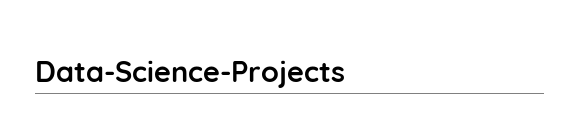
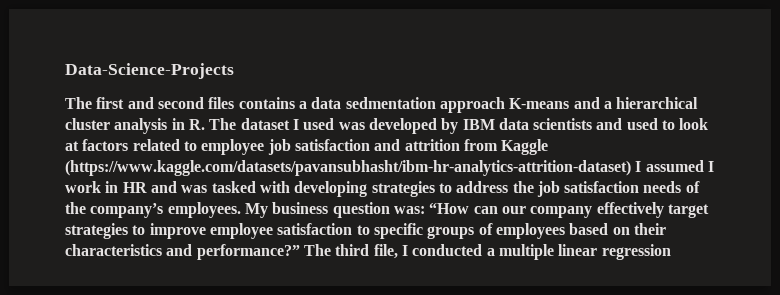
+ The first and second files contains a data sedmentation approach K-means and a hierarchical cluster analysis in R. The dataset I used was developed by IBM data scientists and used to look at factors related to employee job satisfaction and attrition from Kaggle (https://www.kaggle.com/datasets/pavansubhasht/ibm-hr-analytics-attrition-dataset) I assumed I work in HR and was tasked with developing strategies to address the job satisfaction needs of the company’s employees. My business question was: “How can our company effectively target strategies to improve employee satisfaction to specific groups of employees based on their characteristics and performance?” The third file, I conducted a multiple linear regression

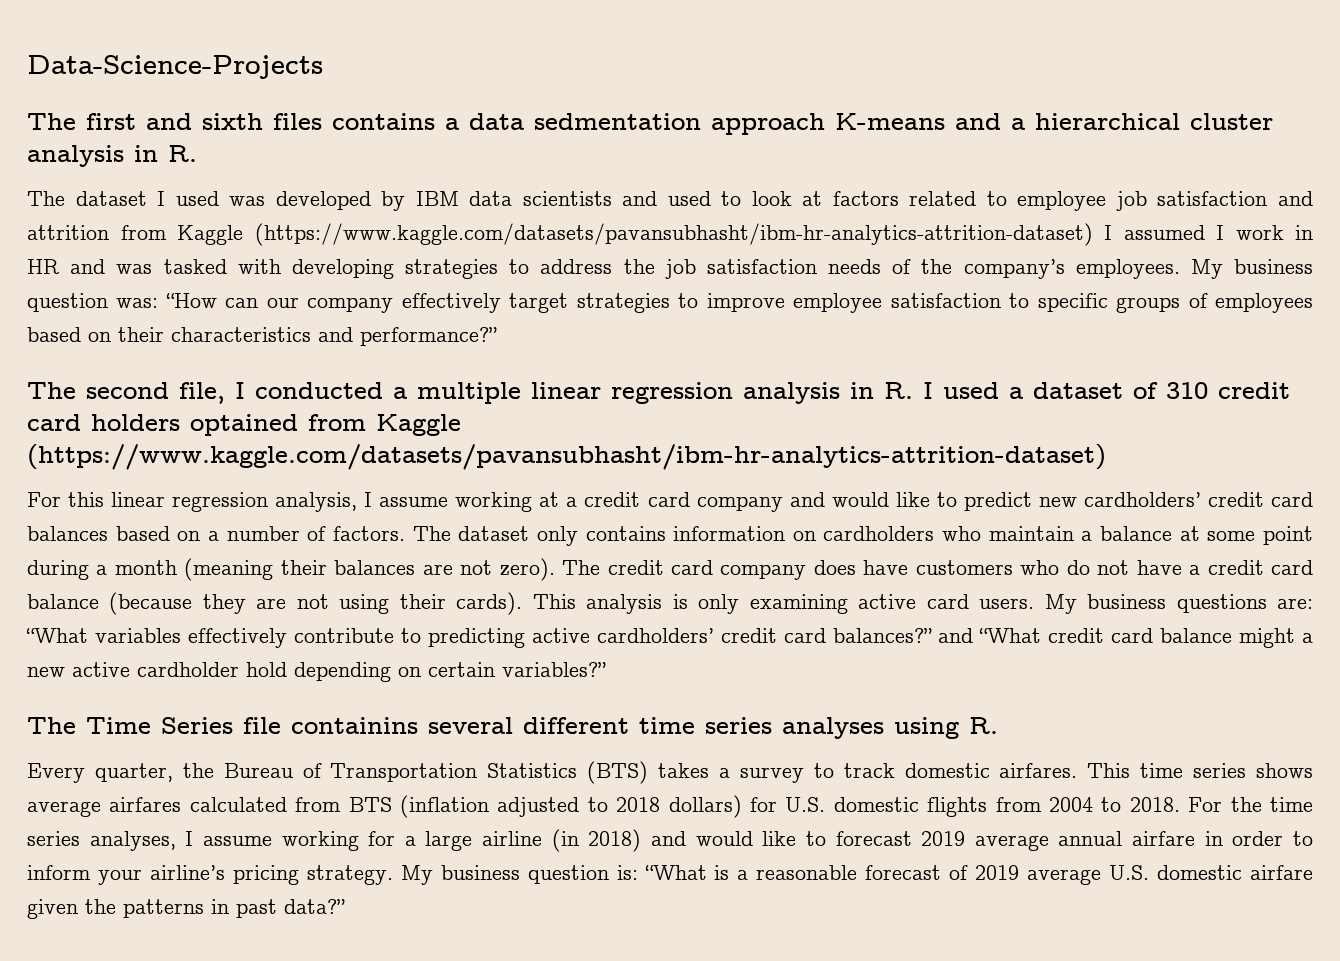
- The first and second files contains a data sedmentation approach K-means and a hierarchical cluster analysis in R. The dataset I used was developed by IBM data scientists and used to look at factors related to employee job satisfaction and attrition from Kaggle (https://www.kaggle.com/datasets/pavansubhasht/ibm-hr-analytics-attrition-dataset) I assumed I work in HR and was tasked with developing strategies to address the job satisfaction needs of the company’s employees.
+ The first and sixth files contains a data sedmentation approach K-means and a hierarchical cluster analysis in R.
+ The dataset I used was developed by IBM data scientists and used to look at factors related to employee job satisfaction and attrition from Kaggle (https://www.kaggle.com/datasets/pavansubhasht/ibm-hr-analytics-attrition-dataset) I assumed I work in HR and was tasked with developing strategies to address the job satisfaction needs of the company’s employees.
- My business question was: “How can our company effectively target strategies to improve employee satisfaction to specific groups of employees based on their characteristics and performance?” The third file, I conducted a multiple linear regression
+ My business question was: “How can our company effectively target strategies to improve employee satisfaction to specific groups of employees based on their characteristics and performance?”
+ The second file, I conducted a multiple linear regression analysis in R. I used a dataset of 310 credit card holders optained from Kaggle (https://www.kaggle.com/datasets/pavansubhasht/ibm-hr-analytics-attrition-dataset)
+ For this linear regression analysis, I assume working at a credit card company and would like to predict new cardholders’ credit card balances based on a number of factors. The dataset only contains information on cardholders who maintain a balance at some point during a month (meaning their balances are not zero). The credit card company does have customers who do not have a credit card balance (because they are not using their cards). This analysis is only examining active card users. My business questions are: “What variables effectively contribute to predicting active cardholders’ credit card balances?” and “What credit card balance might a new active cardholder hold depending on certain variables?”
+ The Time Series file containins several different time series analyses using R.
+ Every quarter, the Bureau of Transportation Statistics (BTS) takes a survey to track domestic airfares. This time series shows average airfares calculated from BTS (inflation adjusted to 2018 dollars) for U.S. domestic flights from 2004 to 2018. For the time series analyses, I assume working for a large airline (in 2018) and would like to forecast 2019 average annual airfare in order to inform your airline’s pricing strategy. My business question is: “What is a reasonable forecast of 2019 average U.S. domestic airfare given the patterns in past data?”

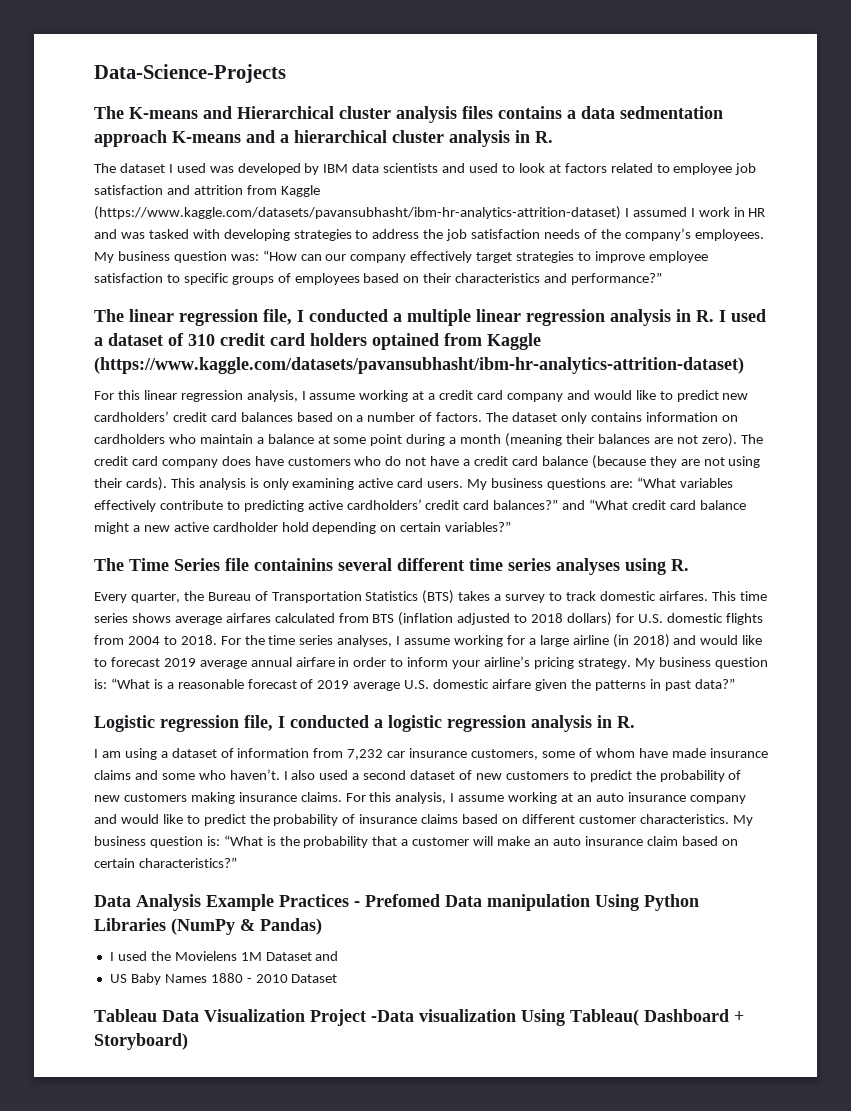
- The first and sixth files contains a data sedmentation approach K-means and a hierarchical cluster analysis in R.
+ The K-means and Hierarchical cluster analysis files contains a data sedmentation approach K-means and a hierarchical cluster analysis in R.
- The second file, I conducted a multiple linear regression analysis in R. I used a dataset of 310 credit card holders optained from Kaggle (https://www.kaggle.com/datasets/pavansubhasht/ibm-hr-analytics-attrition-dataset)
+ The linear regression file, I conducted a multiple linear regression analysis in R. I used a dataset of 310 credit card holders optained from Kaggle (https://www.kaggle.com/datasets/pavansubhasht/ibm-hr-analytics-attrition-dataset)
+ Logistic regression file, I conducted a logistic regression analysis in R.
+ I am using a dataset of information from 7,232 car insurance customers, some of whom have made insurance claims and some who haven’t. I also used a second dataset of new customers to predict the probability of new customers making insurance claims. For this analysis, I assume working at an auto insurance company and would like to predict the probability of insurance claims based on different customer characteristics. My business question is: “What is the probability that a customer will make an auto insurance claim based on certain characteristics?”
+ Data Analysis Example Practices - Prefomed Data manipulation Using Python Libraries (NumPy & Pandas)
+ I used the Movielens 1M Dataset and
+ US Baby Names 1880 - 2010 Dataset
+ Tableau Data Visualization Project -Data visualization Using Tableau( Dashboard + Storyboard)

